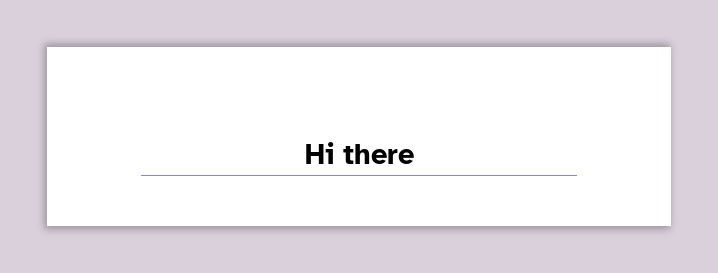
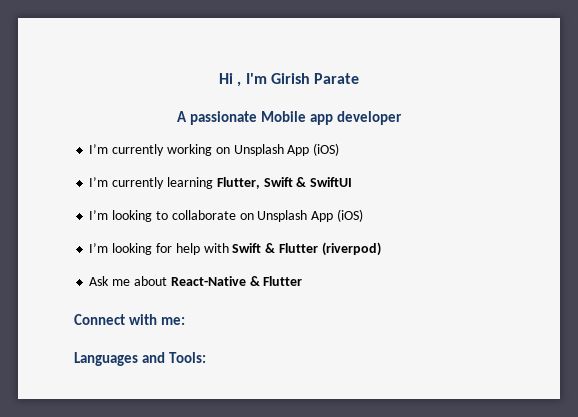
- Hi there
+ Hi , I'm Girish Parate
+ A passionate Mobile app developer
+ I’m currently working on Unsplash App (iOS)
+ I’m currently learning Flutter, Swift & SwiftUI
+ I’m looking to collaborate on Unsplash App (iOS)
+ I’m looking for help with Swift & Flutter (riverpod)
+ Ask me about React-Native & Flutter
+ Connect with me:
+ Languages and Tools:

